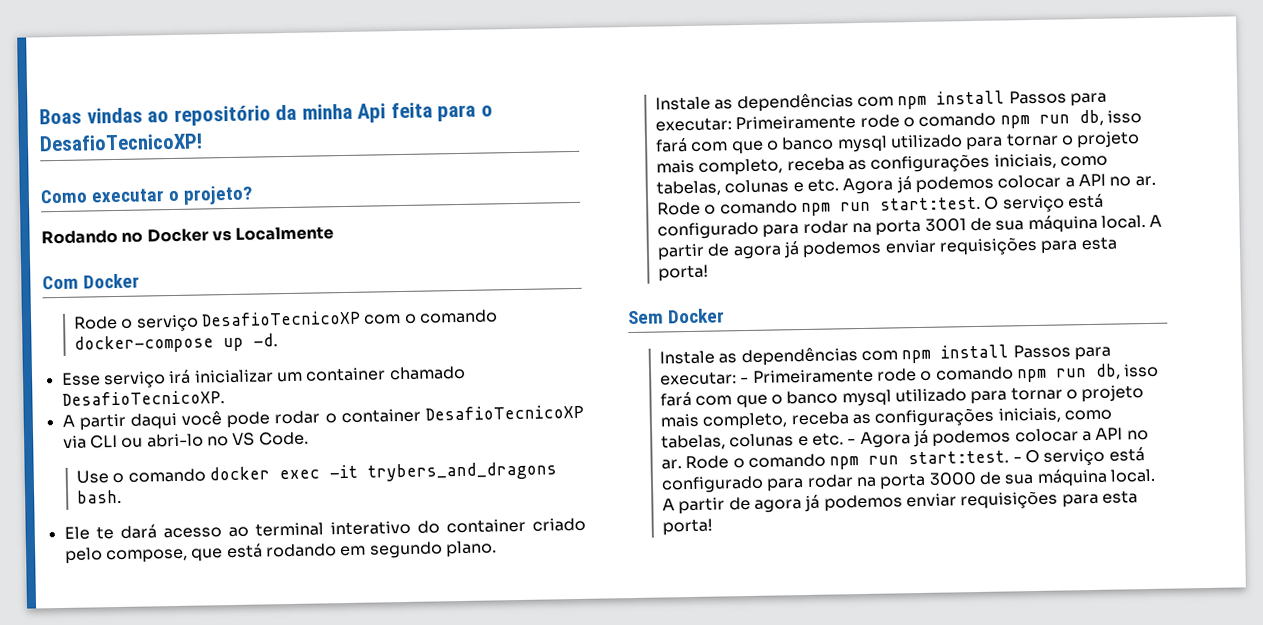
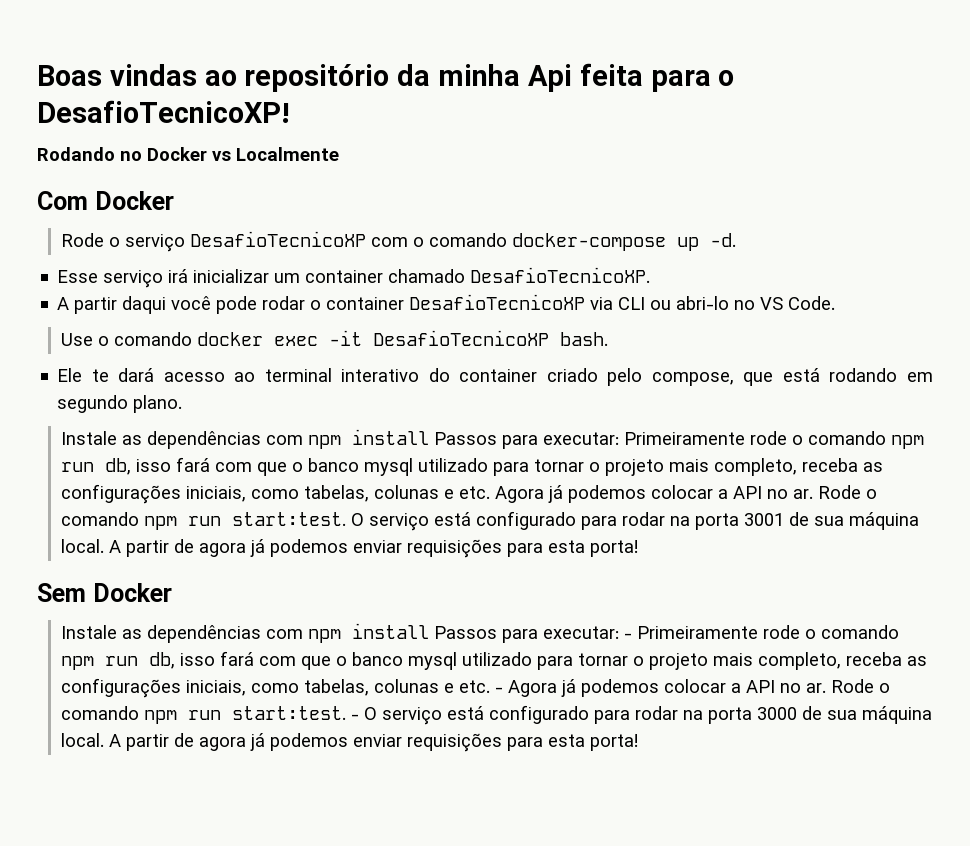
- Como executar o projeto?
- Use o comando docker exec -it trybers_and_dragons bash.
+ Use o comando docker exec -it DesafioTecnicoXP bash.

